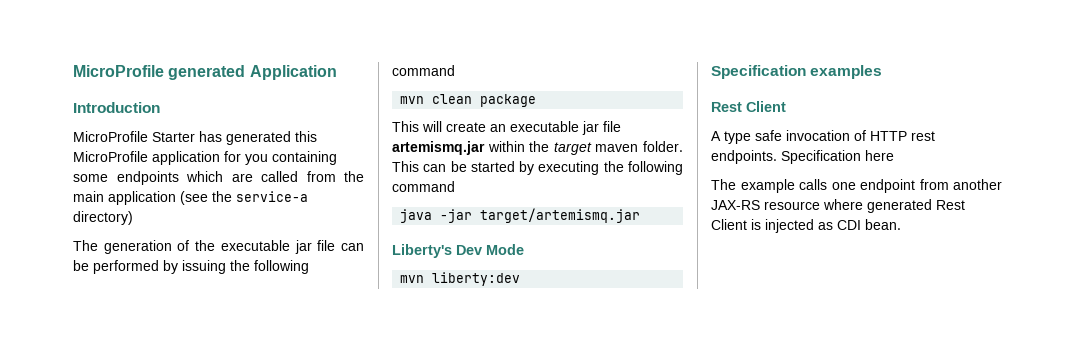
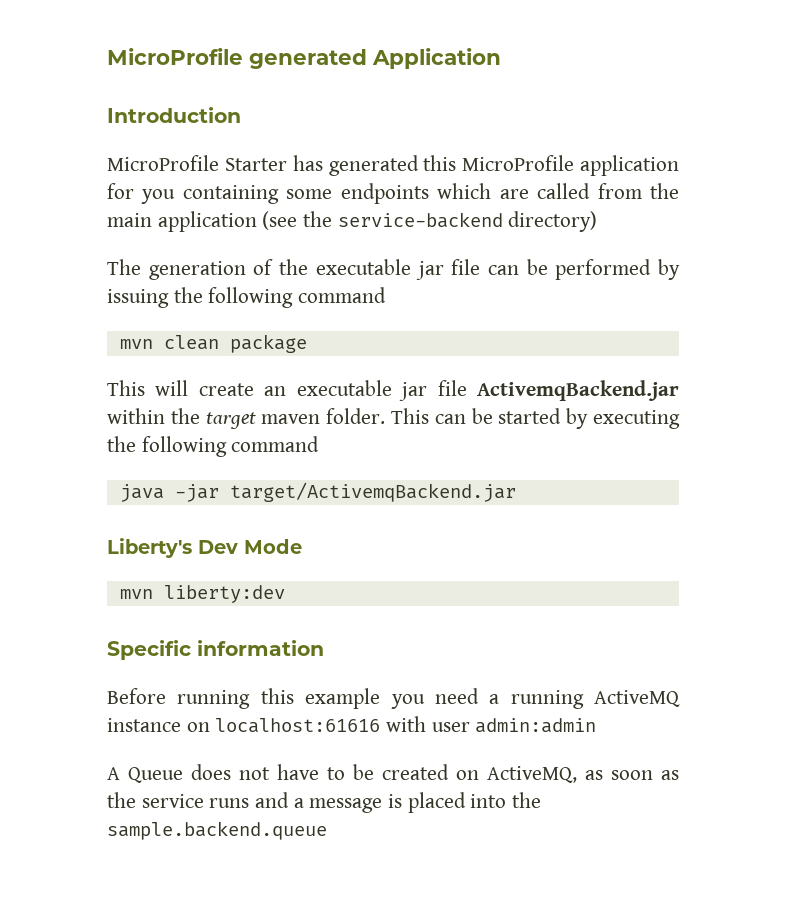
- MicroProfile Starter has generated this MicroProfile application for you containing some endpoints which are called from the main application (see the service-a directory)
+ MicroProfile Starter has generated this MicroProfile application for you containing some endpoints which are called from the main application (see the service-backend directory)
- This will create an executable jar file artemismq.jar within the target maven folder.
+ This will create an executable jar file ActivemqBackend.jar within the target maven folder.
- java -jar target/artemismq.jar
+ java -jar target/ActivemqBackend.jar
- Specification examples
- Rest Client
- A type safe invocation of HTTP rest endpoints. Specification here
- The example calls one endpoint from another JAX-RS resource where generated Rest Client is injected as CDI bean.
+ Specific information
+ Before running this example you need a running ActiveMQ instance on localhost:61616 with user admin:admin
+ A Queue does not have to be created on ActiveMQ, as soon as the service runs and a message is placed into the sample.backend.queue

